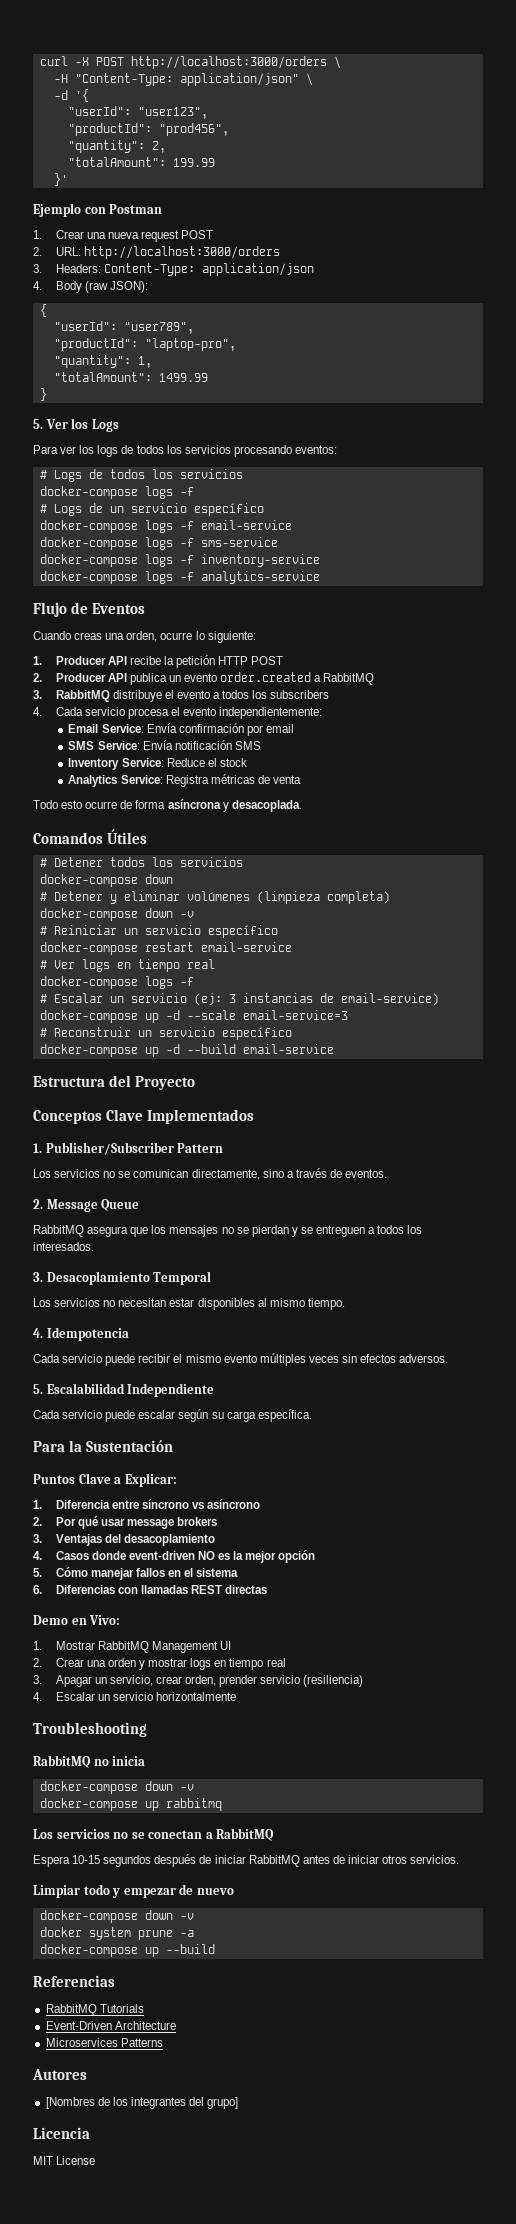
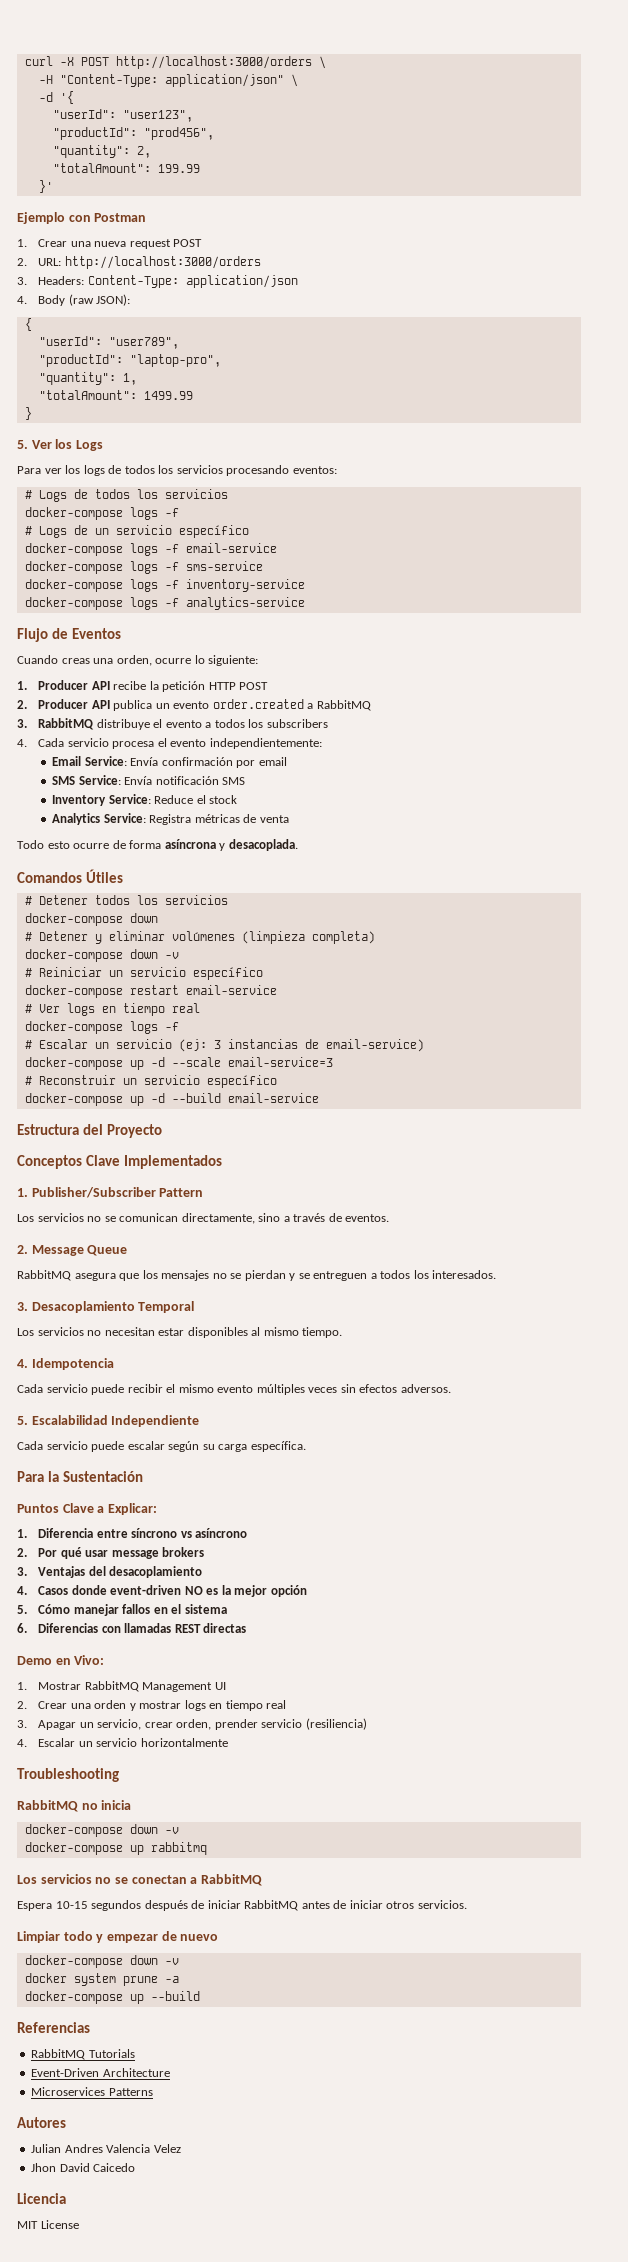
- [Nombres de los integrantes del grupo]
+ Julian Andres Valencia Velez
+ Jhon David Caicedo

